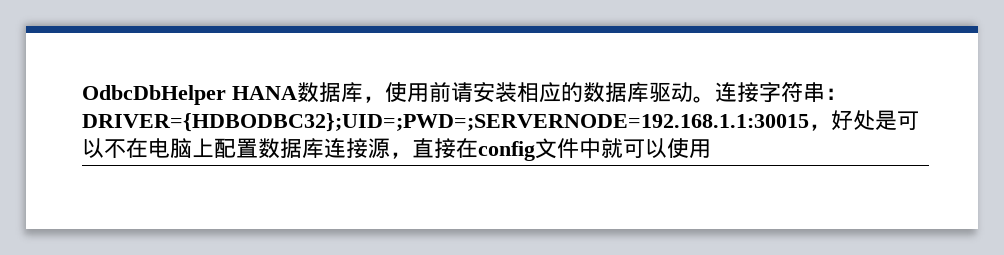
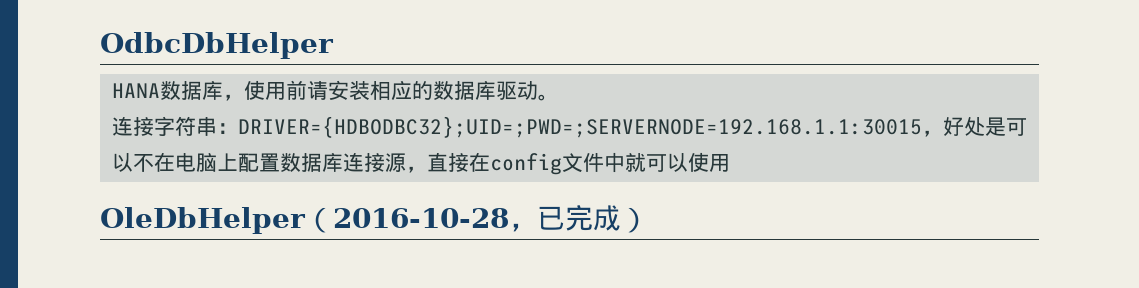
- OdbcDbHelper HANA数据库，使用前请安装相应的数据库驱动。连接字符串：DRIVER={HDBODBC32};UID=;PWD=;SERVERNODE=192.168.1.1:30015，好处是可以不在电脑上配置数据库连接源，直接在config文件中就可以使用
+ OdbcDbHelper
+ HANA数据库，使用前请安装相应的数据库驱动。
+ 连接字符串：DRIVER={HDBODBC32};UID=;PWD=;SERVERNODE=192.168.1.1:30015，好处是可以不在电脑上配置数据库连接源，直接在config文件中就可以使用
+ OleDbHelper（2016-10-28，已完成）

